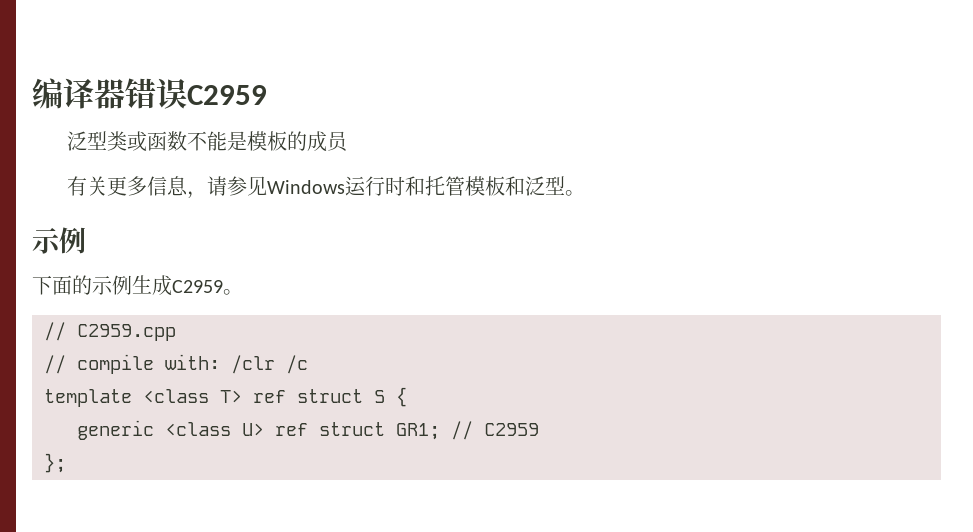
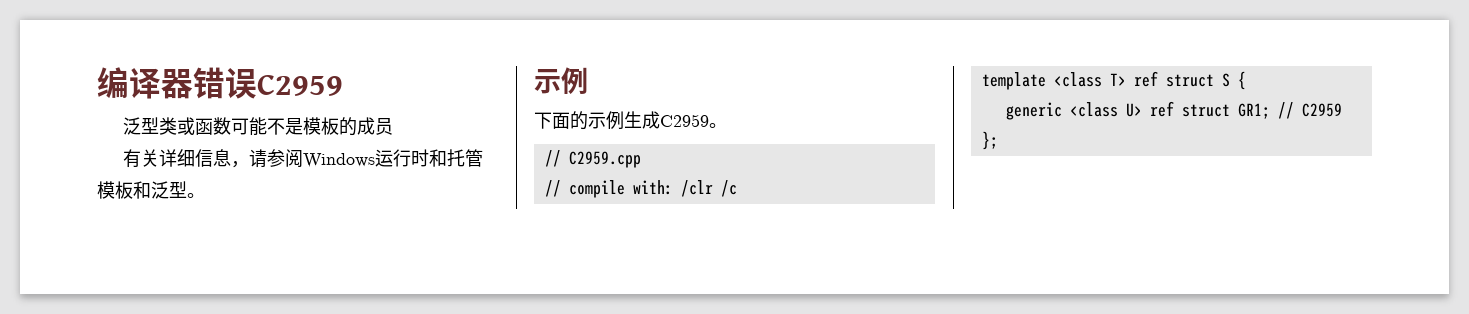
- 泛型类或函数不能是模板的成员
+ 泛型类或函数可能不是模板的成员
- 有关更多信息，请参见Windows运行时和托管模板和泛型。
+ 有关详细信息，请参阅Windows运行时和托管模板和泛型。

